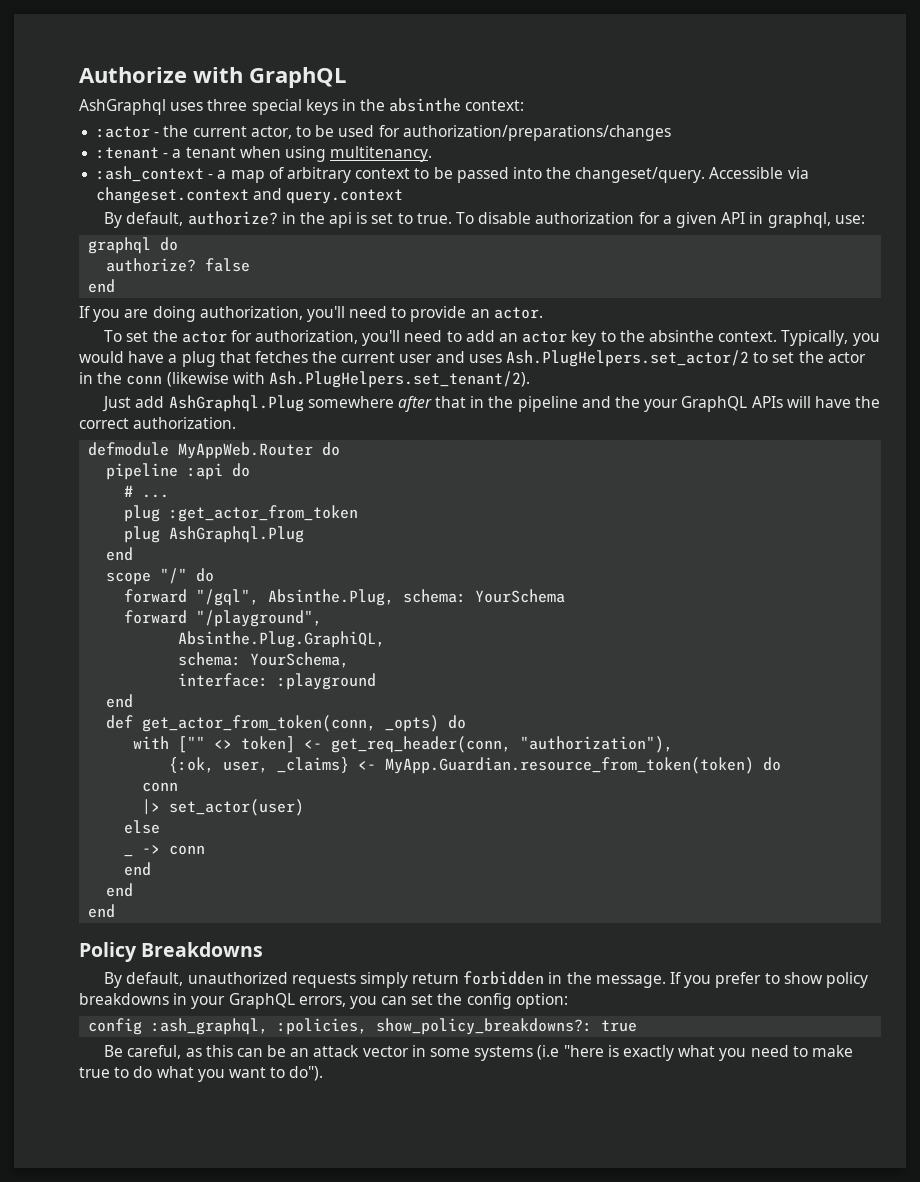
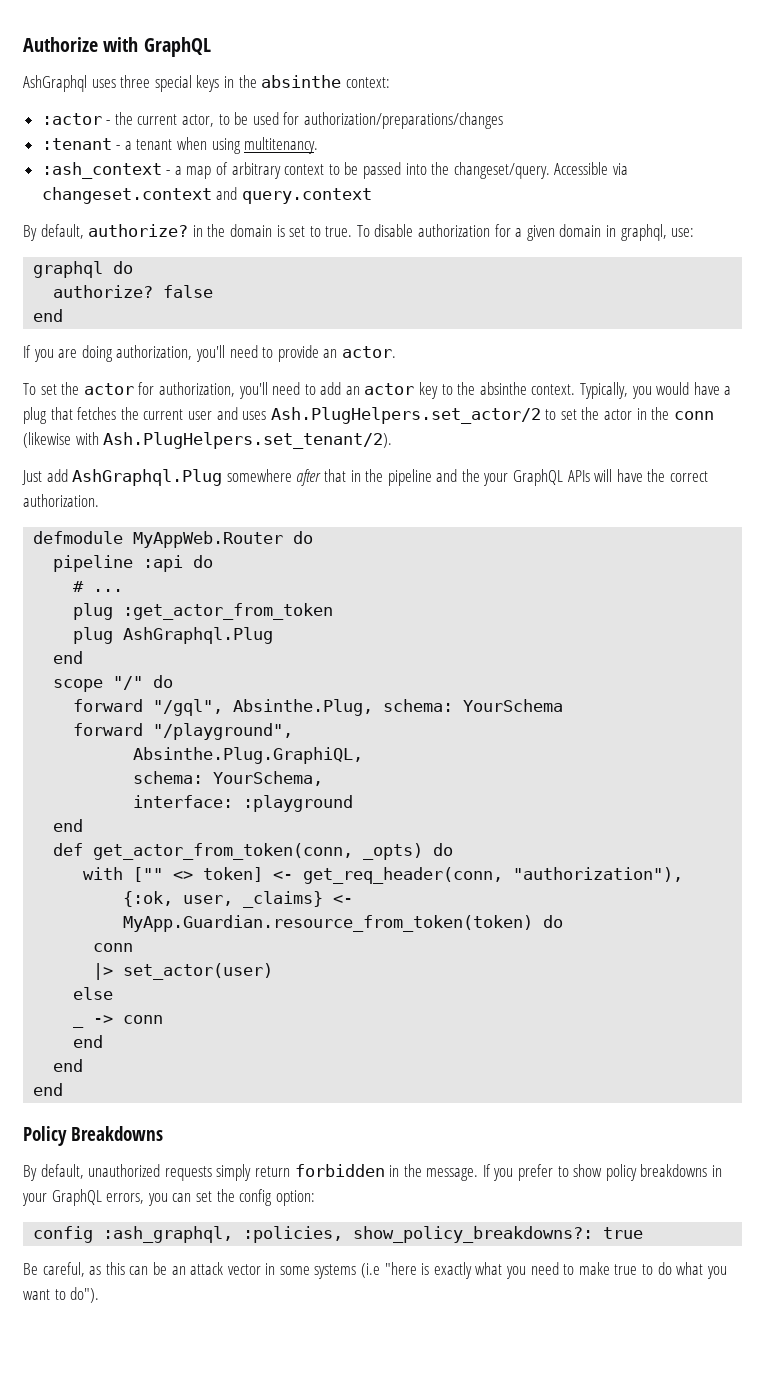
- By default, authorize? in the api is set to true.
+ By default, authorize? in the domain is set to true.
- To disable authorization for a given API in graphql, use:
+ To disable authorization for a given domain in graphql, use:

